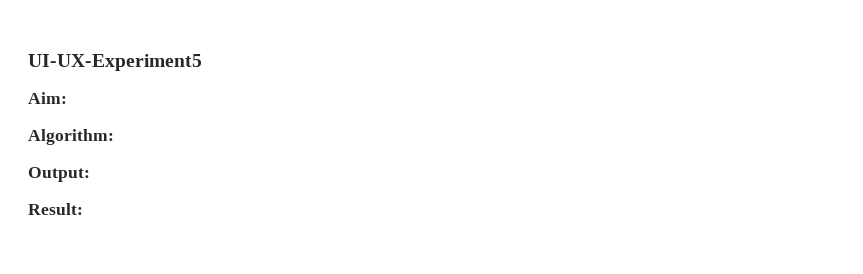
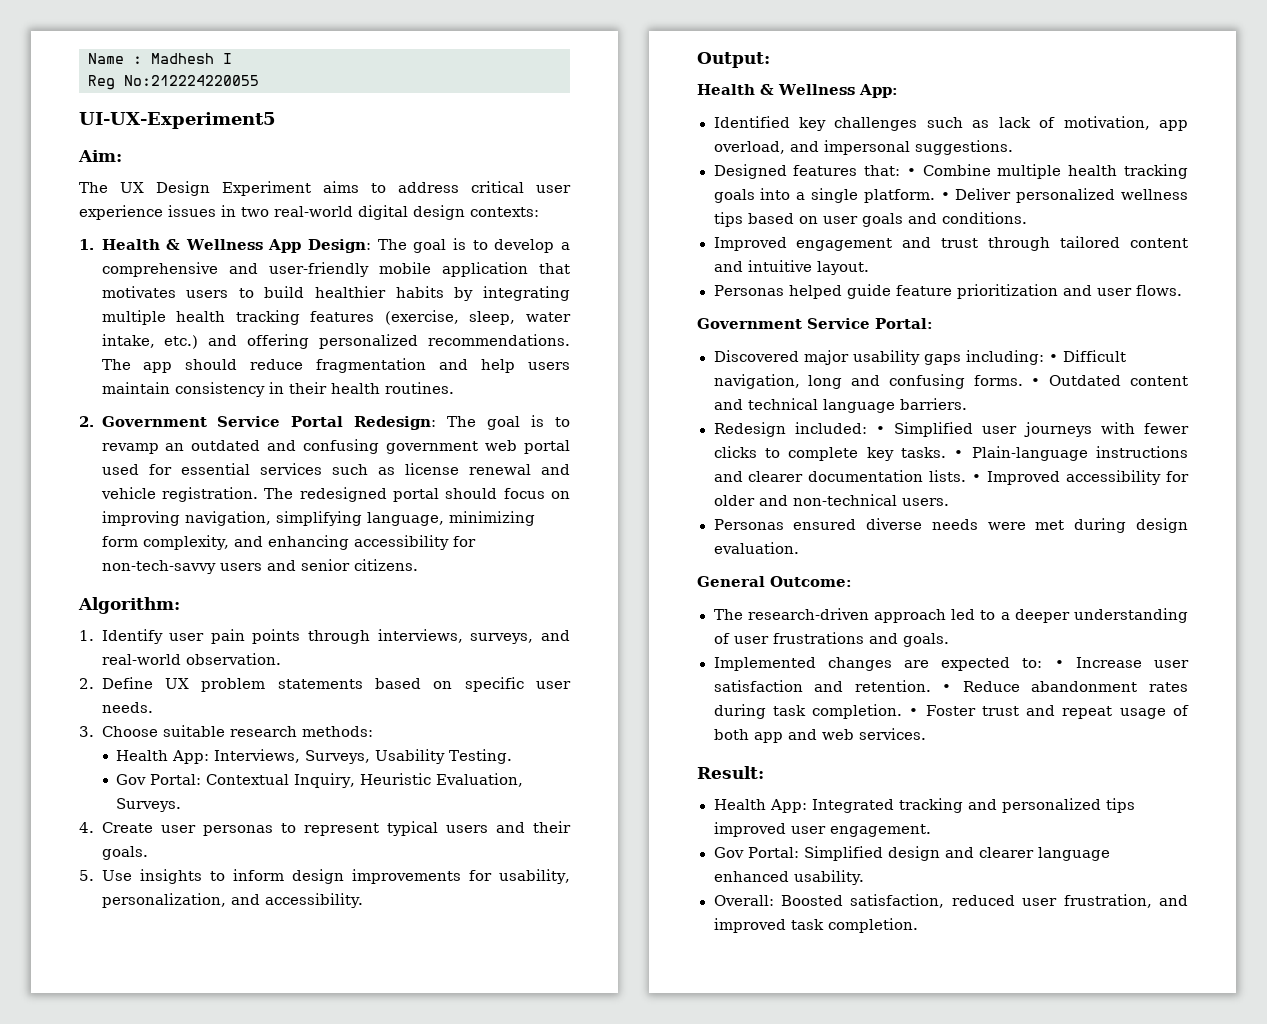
+ Name : Madhesh I
+ Reg No:212224220055
  UI-UX-Experiment5
  Aim:
+ The UX Design Experiment aims to address critical user experience issues in two real-world digital design contexts:
+ 1. Health & Wellness App Design: The goal is to develop a comprehensive and user-friendly mobile application that motivates users to build healthier habits by integrating multiple health tracking features (exercise, sleep, water intake, etc.) and offering personalized recommendations. The app should reduce fragmentation and help users maintain consistency in their health routines.
+ 2. Government Service Portal Redesign: The goal is to revamp an outdated and confusing government web portal used for essential services such as license renewal and vehicle registration. The redesigned portal should focus on improving navigation, simplifying language, minimizing form complexity, and enhancing accessibility for non-tech-savvy users and senior citizens.
  Algorithm:
+ 1. Identify user pain points through interviews, surveys, and real-world observation.
+ 2. Define UX problem statements based on specific user needs.
+ 3. Choose suitable research methods:
+ Health App: Interviews, Surveys, Usability Testing.
+ Gov Portal: Contextual Inquiry, Heuristic Evaluation, Surveys.
+ 4. Create user personas to represent typical users and their goals.
+ 5. Use insights to inform design improvements for usability, personalization, and accessibility.
  Output:
+ Health & Wellness App:
+ Identified key challenges such as lack of motivation, app overload, and impersonal suggestions.
+ Designed features that: • Combine multiple health tracking goals into a single platform. • Deliver personalized wellness tips based on user goals and conditions.
+ Improved engagement and trust through tailored content and intuitive layout.
+ Personas helped guide feature prioritization and user flows.
+ Government Service Portal:
+ Discovered major usability gaps including: • Difficult navigation, long and confusing forms. • Outdated content and technical language barriers.
+ Redesign included: • Simplified user journeys with fewer clicks to complete key tasks. • Plain-language instructions and clearer documentation lists. • Improved accessibility for older and non-technical users.
+ Personas ensured diverse needs were met during design evaluation.
+ General Outcome:
+ The research-driven approach led to a deeper understanding of user frustrations and goals.
+ Implemented changes are expected to: • Increase user satisfaction and retention. • Reduce abandonment rates during task completion. • Foster trust and repeat usage of both app and web services.
  Result:
+ Health App: Integrated tracking and personalized tips improved user engagement.
+ Gov Portal: Simplified design and clearer language enhanced usability.
+ Overall: Boosted satisfaction, reduced user frustration, and improved task completion.

